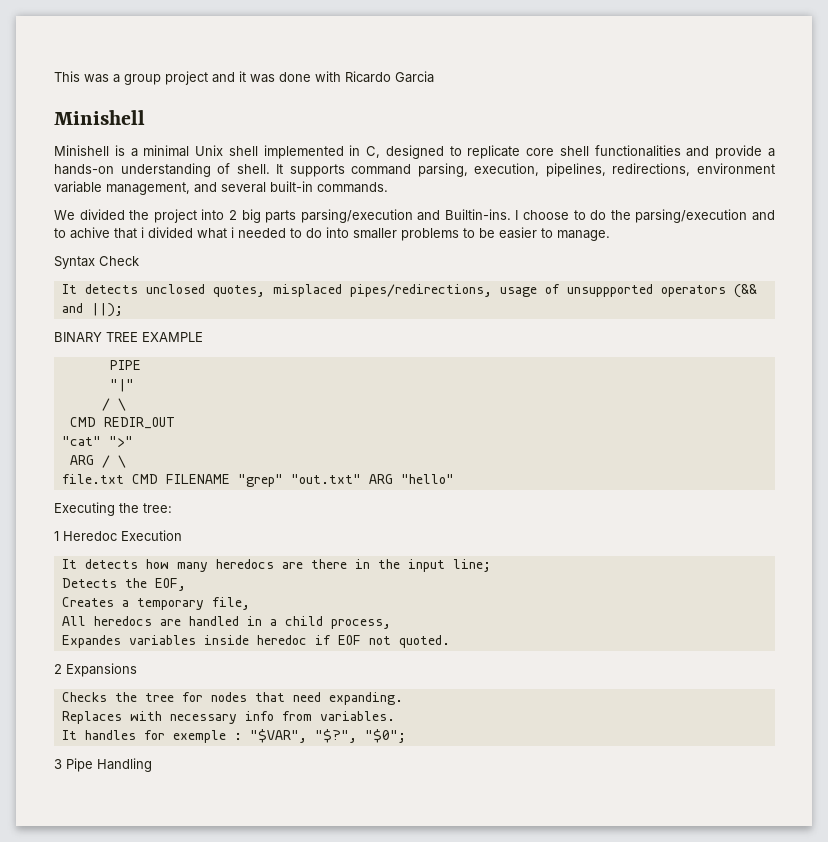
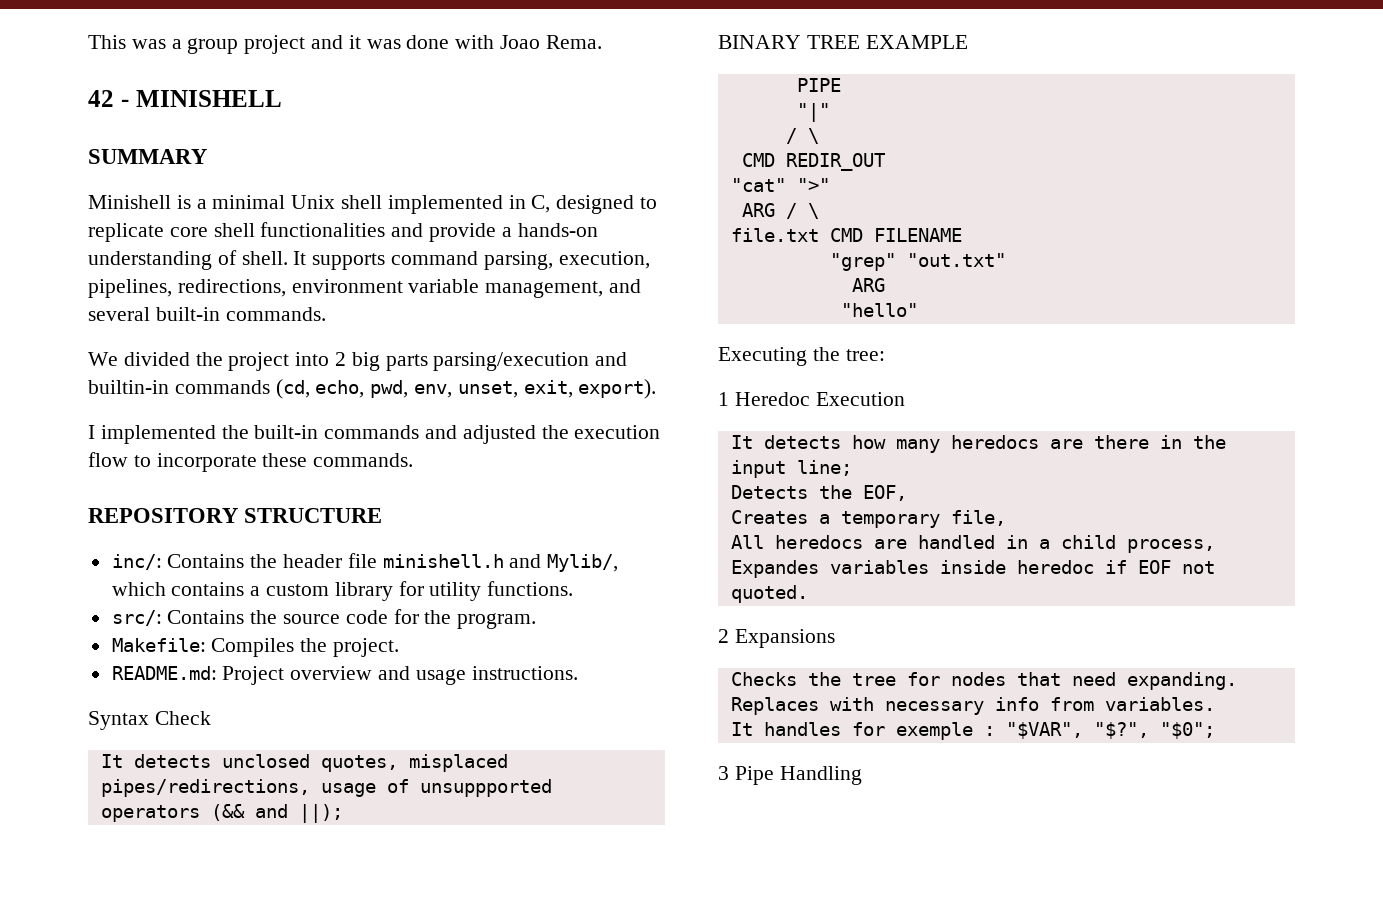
- This was a group project and it was done with Ricardo Garcia
- Minishell
+ This was a group project and it was done with Joao Rema.
+ 42 - MINISHELL
+ SUMMARY
- We divided the project into 2 big parts parsing/execution and Builtin-ins. I choose to do the parsing/execution and to achive that i divided what i needed to do into smaller problems to be easier to manage.
+ We divided the project into 2 big parts parsing/execution and builtin-in commands (cd, echo, pwd, env, unset, exit, export).
+ I implemented the built-in commands and adjusted the execution flow to incorporate these commands.
+ REPOSITORY STRUCTURE
+ inc/: Contains the header file minishell.h and Mylib/, which contains a custom library for utility functions.
+ src/: Contains the source code for the program.
+ Makefile: Compiles the project.
+ README.md: Project overview and usage instructions.
- file.txt CMD FILENAME "grep" "out.txt" ARG "hello"
+ file.txt CMD FILENAME
+ "grep" "out.txt"
+ ARG
+ "hello"

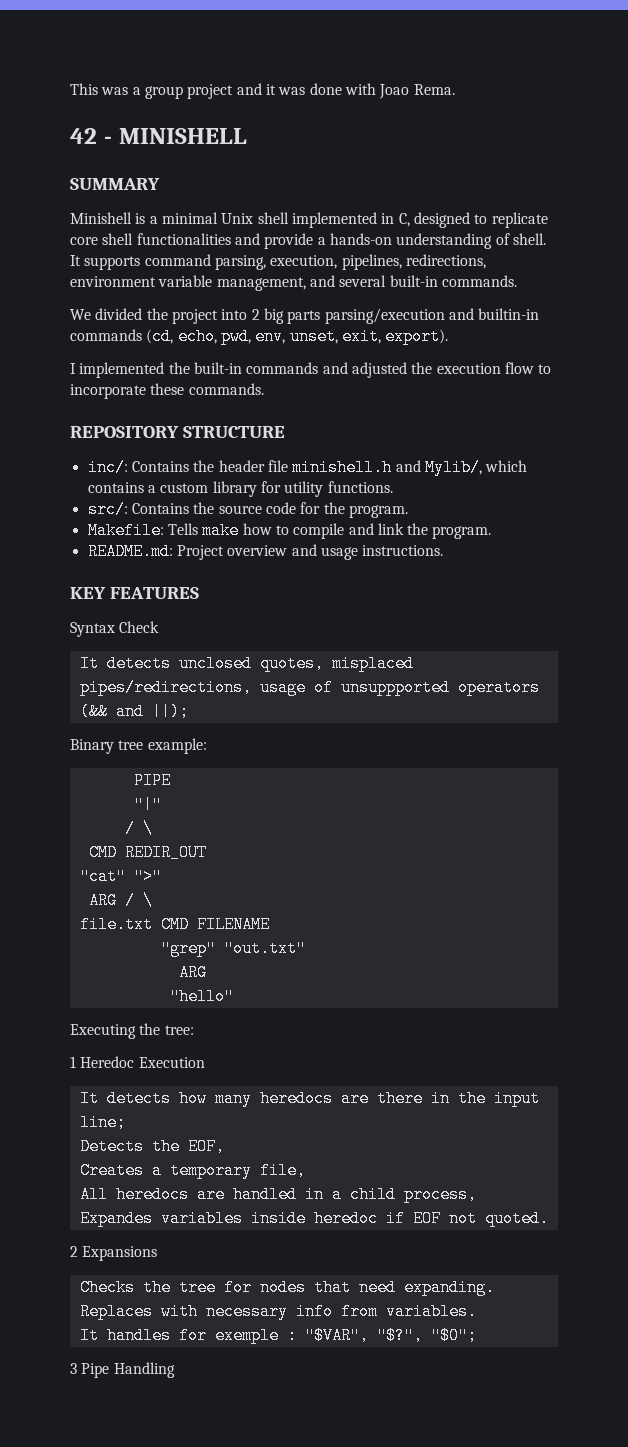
- Makefile: Compiles the project.
+ Makefile: Tells make how to compile and link the program.
+ KEY FEATURES
- BINARY TREE EXAMPLE
+ Binary tree example:

